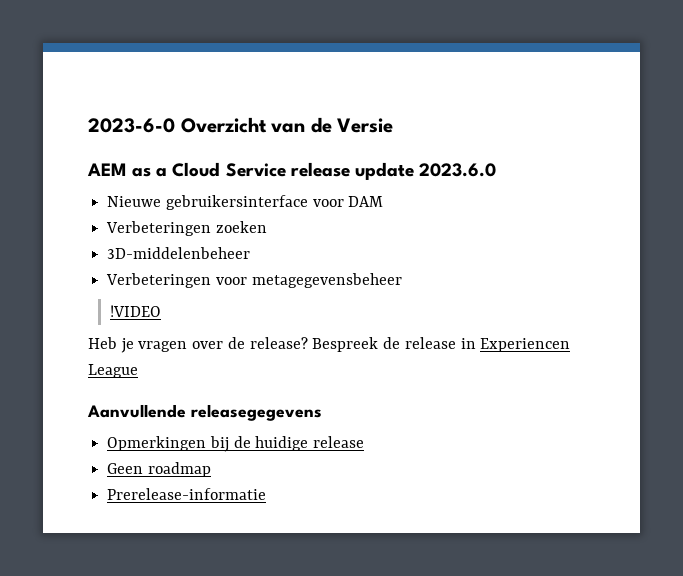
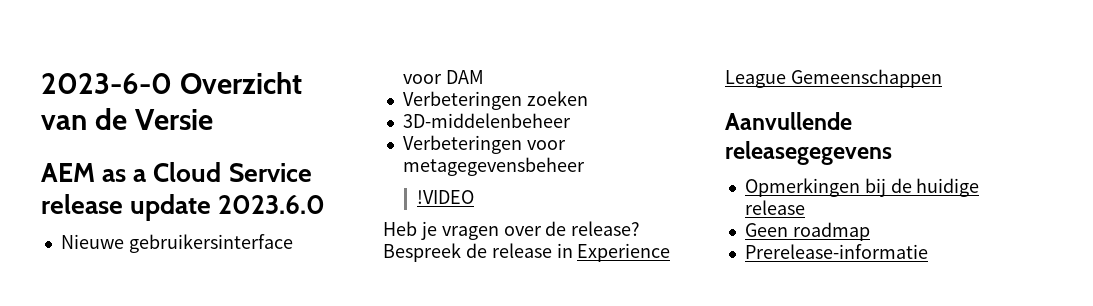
- Bespreek de release in Experiencen League
+ Bespreek de release in Experience League Gemeenschappen

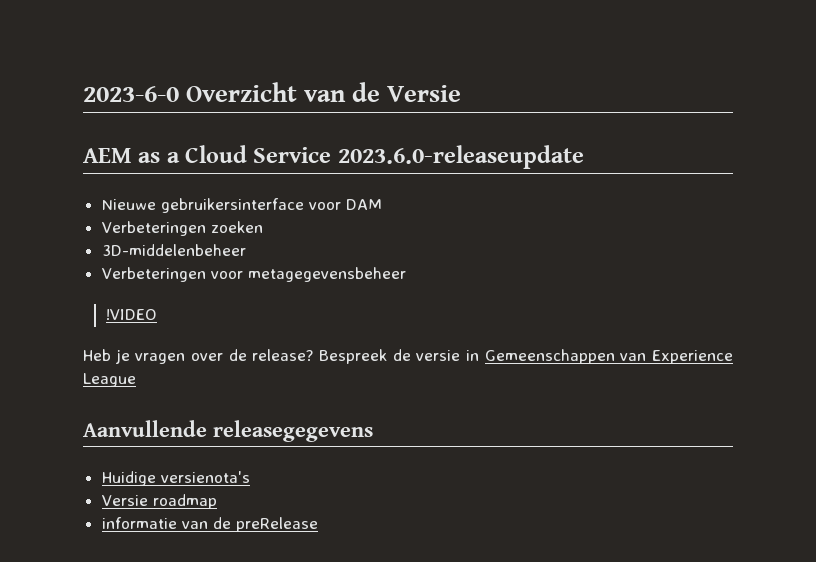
- AEM as a Cloud Service release update 2023.6.0
+ AEM as a Cloud Service 2023.6.0-releaseupdate
- Bespreek de release in Experience League Gemeenschappen
+ Bespreek de versie in Gemeenschappen van Experience League
- Opmerkingen bij de huidige release
- Geen roadmap
- Prerelease-informatie
+ Huidige versienota's
+ Versie roadmap
+ informatie van de preRelease

